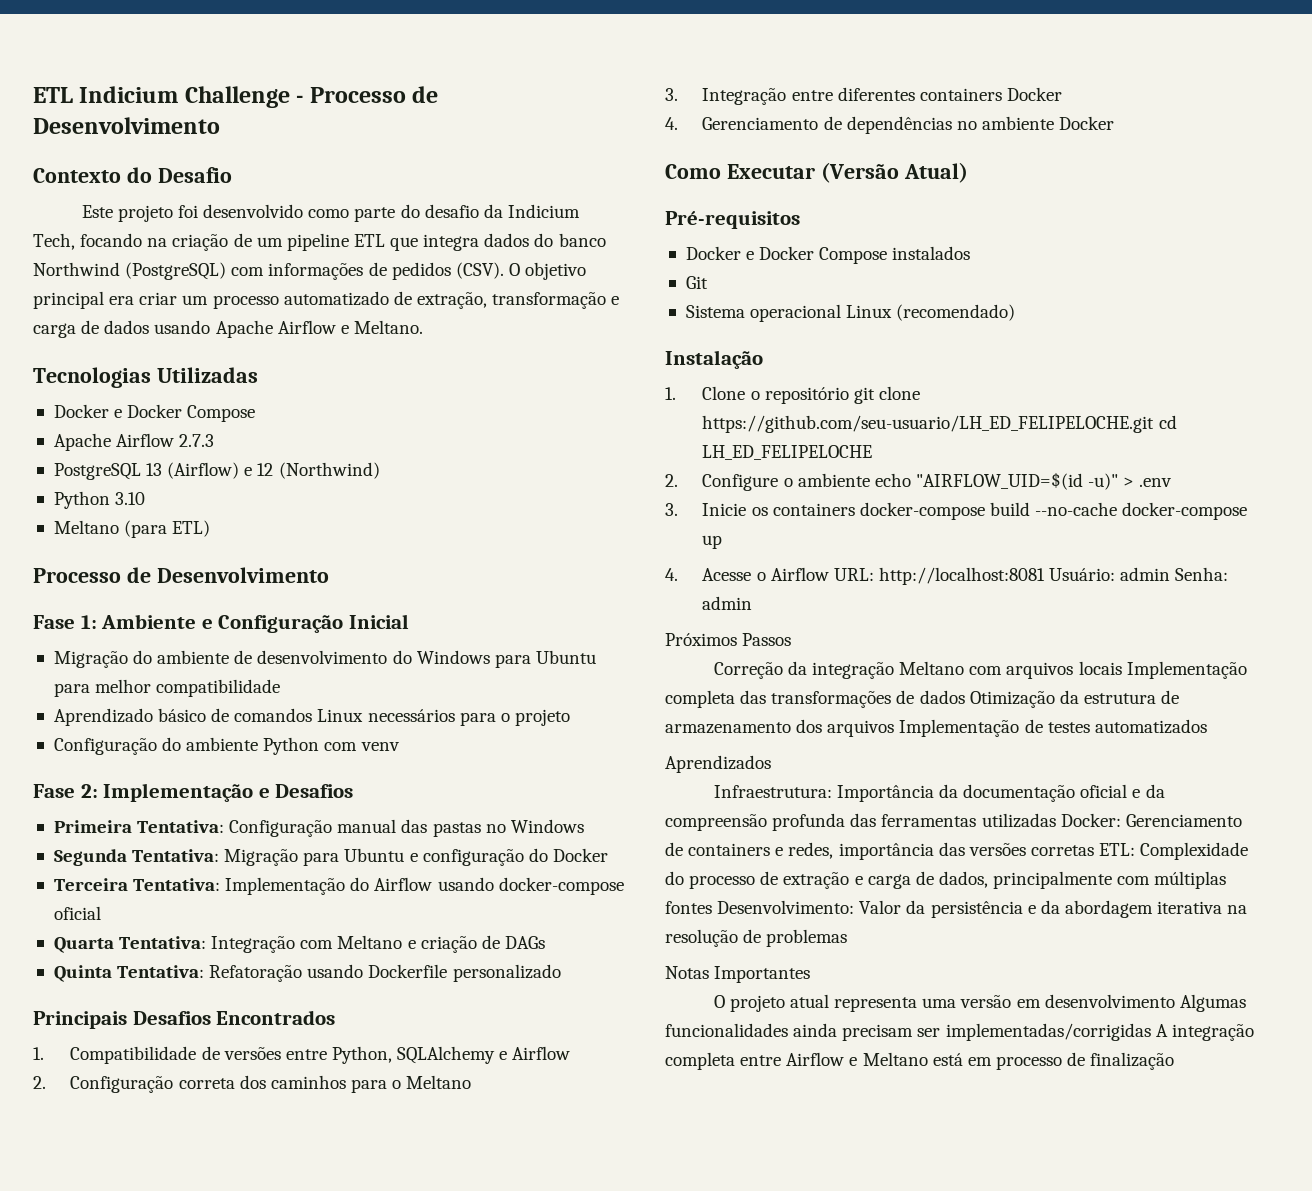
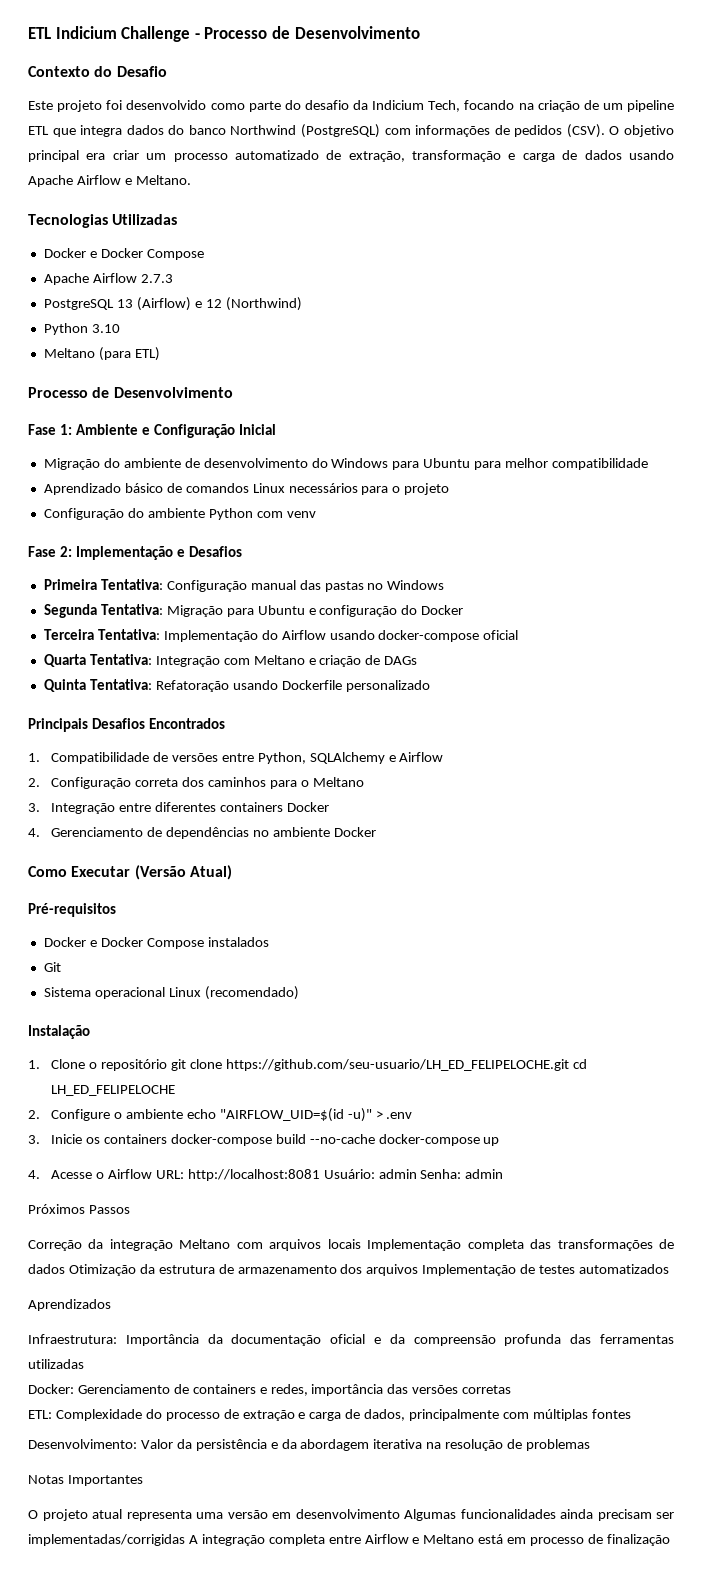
- Infraestrutura: Importância da documentação oficial e da compreensão profunda das ferramentas utilizadas Docker: Gerenciamento de containers e redes, importância das versões corretas ETL: Complexidade do processo de extração e carga de dados, principalmente com múltiplas fontes Desenvolvimento: Valor da persistência e da abordagem iterativa na resolução de problemas
+ Infraestrutura: Importância da documentação oficial e da compreensão profunda das ferramentas utilizadas
+ Docker: Gerenciamento de containers e redes, importância das versões corretas
+ ETL: Complexidade do processo de extração e carga de dados, principalmente com múltiplas fontes
+ Desenvolvimento: Valor da persistência e da abordagem iterativa na resolução de problemas

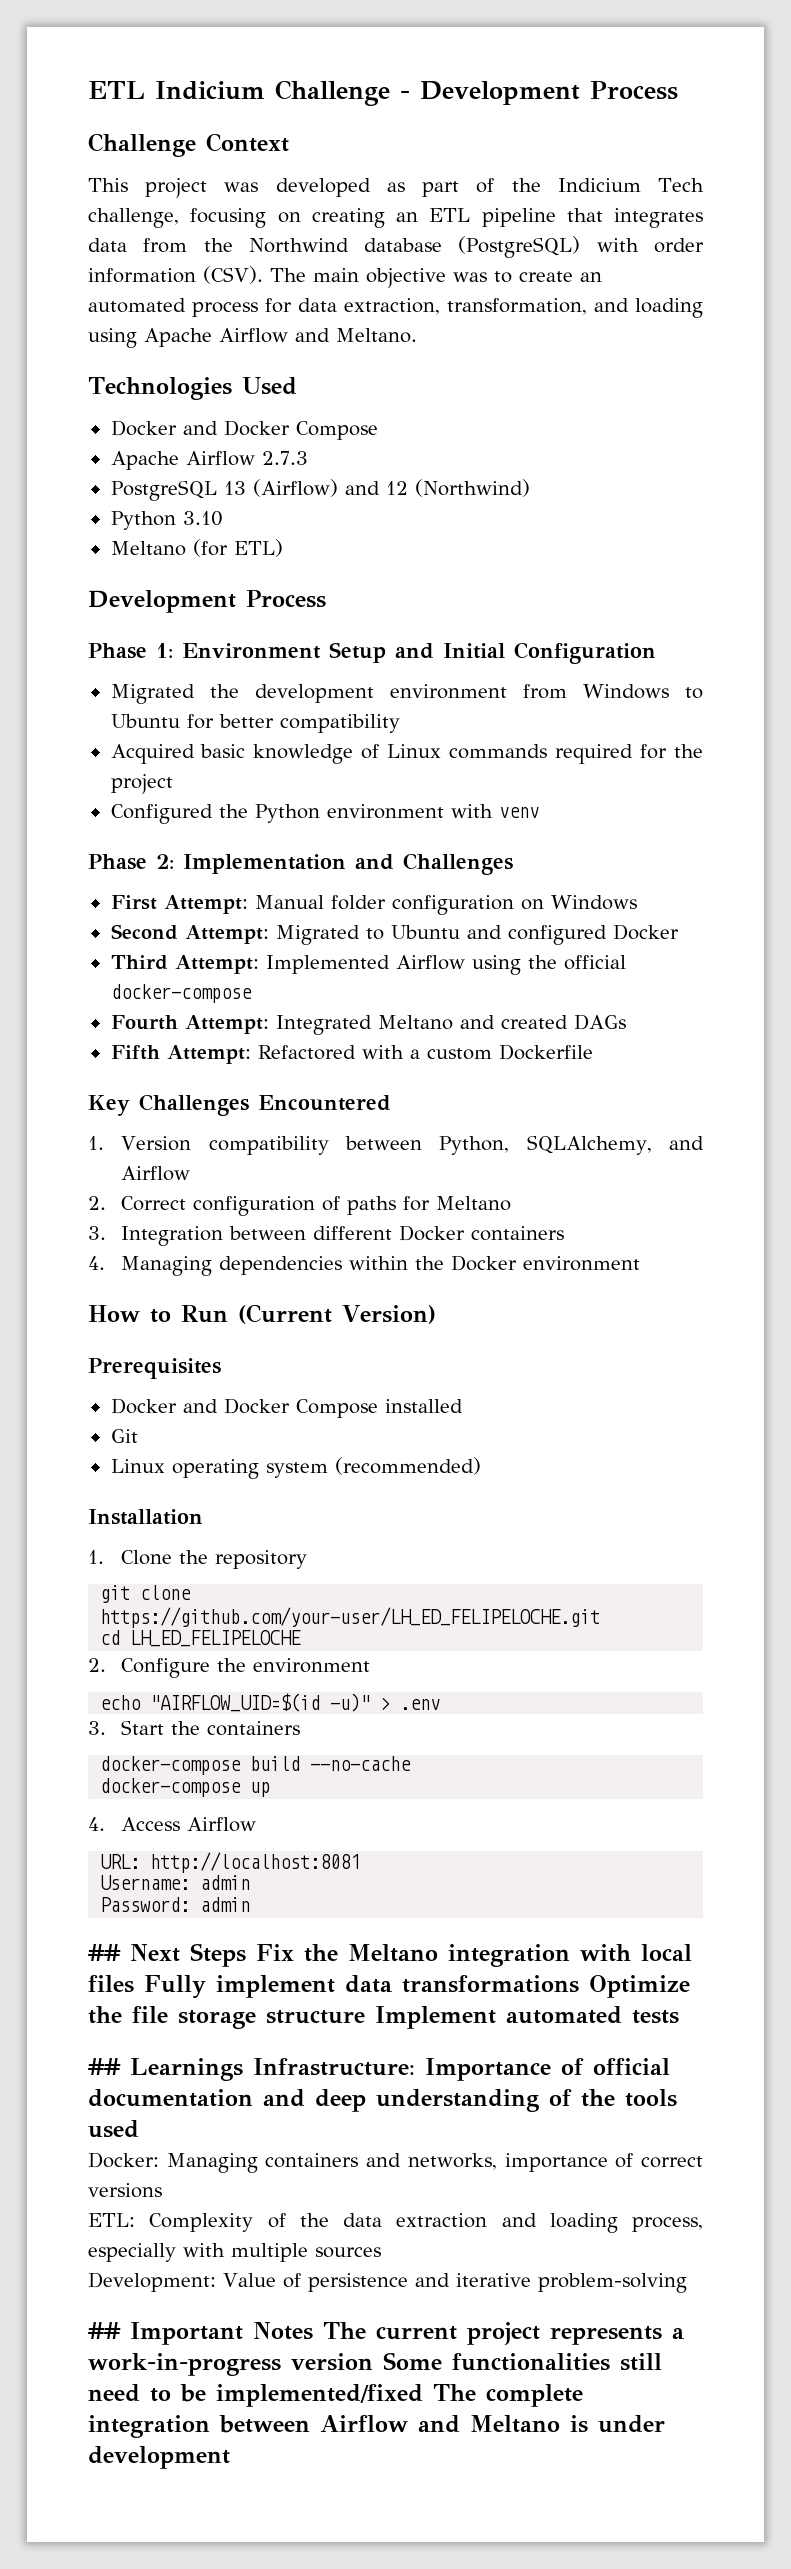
- ETL Indicium Challenge - Processo de Desenvolvimento
- Contexto do Desafio
- Este projeto foi desenvolvido como parte do desafio da Indicium Tech, focando na criação de um pipeline ETL que integra dados do banco Northwind (PostgreSQL) com informações de pedidos (CSV). O objetivo principal era criar um processo automatizado de extração, transformação e carga de dados usando Apache Airflow e Meltano.
+ ETL Indicium Challenge - Development Process
+ Challenge Context
+ This project was developed as part of the Indicium Tech challenge, focusing on creating an ETL pipeline that integrates data from the Northwind database (PostgreSQL) with order information (CSV). The main objective was to create an automated process for data extraction, transformation, and loading using Apache Airflow and Meltano.
- Tecnologias Utilizadas
- Docker e Docker Compose
+ Technologies Used
+ Docker and Docker Compose
- PostgreSQL 13 (Airflow) e 12 (Northwind)
+ PostgreSQL 13 (Airflow) and 12 (Northwind)
- Meltano (para ETL)
- Processo de Desenvolvimento
- Fase 1: Ambiente e Configuração Inicial
- Migração do ambiente de desenvolvimento do Windows para Ubuntu para melhor compatibilidade
- Aprendizado básico de comandos Linux necessários para o projeto
- Configuração do ambiente Python com venv
- Fase 2: Implementação e Desafios
- Primeira Tentativa: Configuração manual das pastas no Windows
- Segunda Tentativa: Migração para Ubuntu e configuração do Docker
- Terceira Tentativa: Implementação do Airflow usando docker-compose oficial
- Quarta Tentativa: Integração com Meltano e criação de DAGs
- Quinta Tentativa: Refatoração usando Dockerfile personalizado
- Principais Desafios Encontrados
- 1. Compatibilidade de versões entre Python, SQLAlchemy e Airflow
- 2. Configuração correta dos caminhos para o Meltano
- 3. Integração entre diferentes containers Docker
- 4. Gerenciamento de dependências no ambiente Docker
- Como Executar (Versão Atual)
- Pré-requisitos
- Docker e Docker Compose instalados
+ Meltano (for ETL)
+ Development Process
+ Phase 1: Environment Setup and Initial Configuration
+ Migrated the development environment from Windows to Ubuntu for better compatibility
+ Acquired basic knowledge of Linux commands required for the project
+ Configured the Python environment with venv
+ Phase 2: Implementation and Challenges
+ First Attempt: Manual folder configuration on Windows
+ Second Attempt: Migrated to Ubuntu and configured Docker
+ Third Attempt: Implemented Airflow using the official docker-compose
+ Fourth Attempt: Integrated Meltano and created DAGs
+ Fifth Attempt: Refactored with a custom Dockerfile
+ Key Challenges Encountered
+ 1. Version compatibility between Python, SQLAlchemy, and Airflow
+ 2. Correct configuration of paths for Meltano
+ 3. Integration between different Docker containers
+ 4. Managing dependencies within the Docker environment
+ How to Run (Current Version)
+ Prerequisites
+ Docker and Docker Compose installed
- Sistema operacional Linux (recomendado)
- Instalação
+ Linux operating system (recommended)
+ Installation
- 1. Clone o repositório git clone https://github.com/seu-usuario/LH_ED_FELIPELOCHE.git cd LH_ED_FELIPELOCHE
+ 1. Clone the repository
+ git clone https://github.com/your-user/LH_ED_FELIPELOCHE.git
+ cd LH_ED_FELIPELOCHE
- 2. Configure o ambiente echo "AIRFLOW_UID=$(id -u)" > .env
+ 2. Configure the environment
+ echo "AIRFLOW_UID=$(id -u)" > .env
- 3. Inicie os containers docker-compose build --no-cache docker-compose up
+ 3. Start the containers
+ docker-compose build --no-cache
+ docker-compose up
- 4. Acesse o Airflow URL: http://localhost:8081 Usuário: admin Senha: admin
- Próximos Passos
- Correção da integração Meltano com arquivos locais Implementação completa das transformações de dados Otimização da estrutura de armazenamento dos arquivos Implementação de testes automatizados
- Aprendizados
- Infraestrutura: Importância da documentação oficial e da compreensão profunda das ferramentas utilizadas
- Docker: Gerenciamento de containers e redes, importância das versões corretas
- ETL: Complexidade do processo de extração e carga de dados, principalmente com múltiplas fontes
- Desenvolvimento: Valor da persistência e da abordagem iterativa na resolução de problemas
- Notas Importantes
- O projeto atual representa uma versão em desenvolvimento Algumas funcionalidades ainda precisam ser implementadas/corrigidas A integração completa entre Airflow e Meltano está em processo de finalização
+ 4. Access Airflow
+ URL: http://localhost:8081
+ Username: admin
+ Password: admin
+ ## Next Steps Fix the Meltano integration with local files Fully implement data transformations Optimize the file storage structure Implement automated tests
+ ## Learnings Infrastructure: Importance of official documentation and deep understanding of the tools used
+ Docker: Managing containers and networks, importance of correct versions
+ ETL: Complexity of the data extraction and loading process, especially with multiple sources
+ Development: Value of persistence and iterative problem-solving
+ ## Important Notes The current project represents a work-in-progress version Some functionalities still need to be implemented/fixed The complete integration between Airflow and Meltano is under development

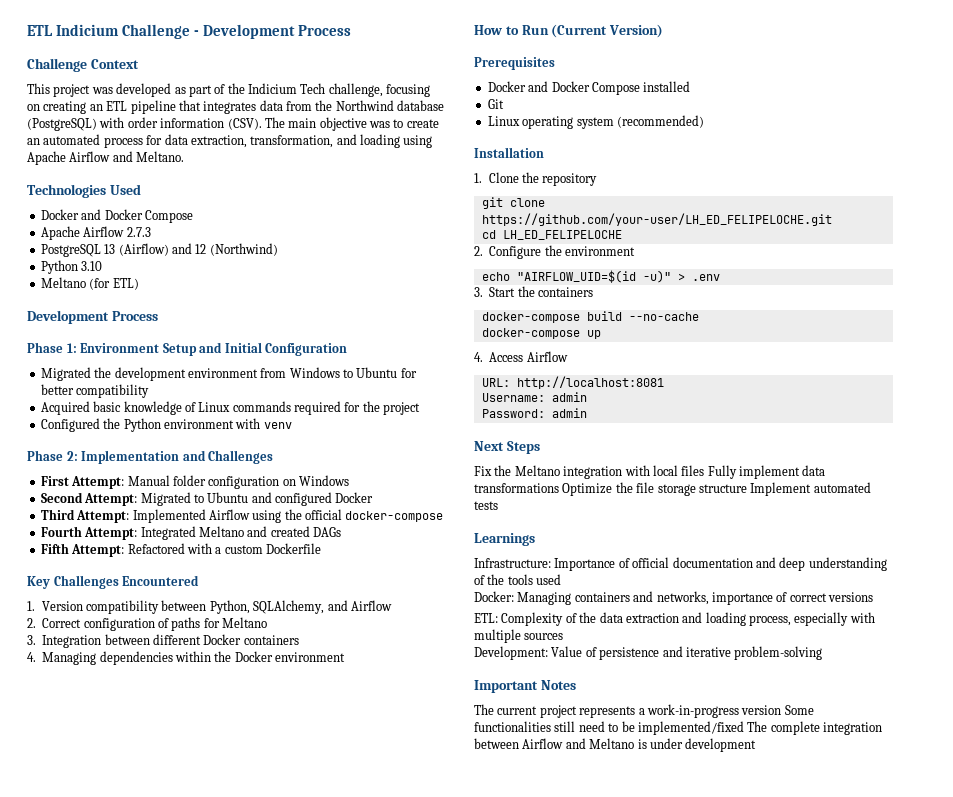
- ## Next Steps Fix the Meltano integration with local files Fully implement data transformations Optimize the file storage structure Implement automated tests
+ Next Steps
+ Fix the Meltano integration with local files Fully implement data transformations Optimize the file storage structure Implement automated tests
- ## Learnings Infrastructure: Importance of official documentation and deep understanding of the tools used
+ Learnings
+ Infrastructure: Importance of official documentation and deep understanding of the tools used
- ## Important Notes The current project represents a work-in-progress version Some functionalities still need to be implemented/fixed The complete integration between Airflow and Meltano is under development
+ Important Notes
+ The current project represents a work-in-progress version Some functionalities still need to be implemented/fixed The complete integration between Airflow and Meltano is under development

